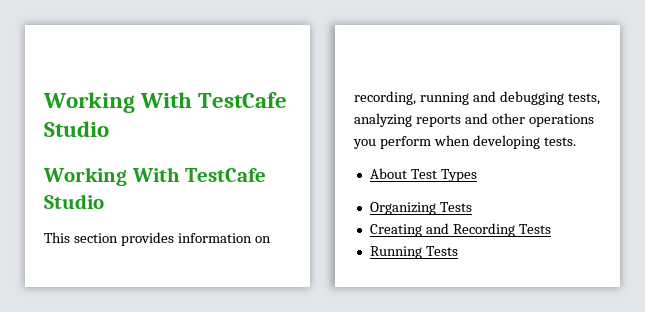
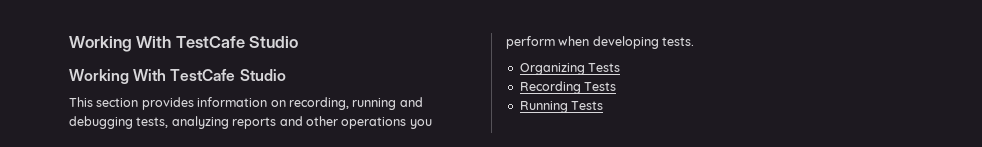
- About Test Types
- Creating and Recording Tests
+ Recording Tests

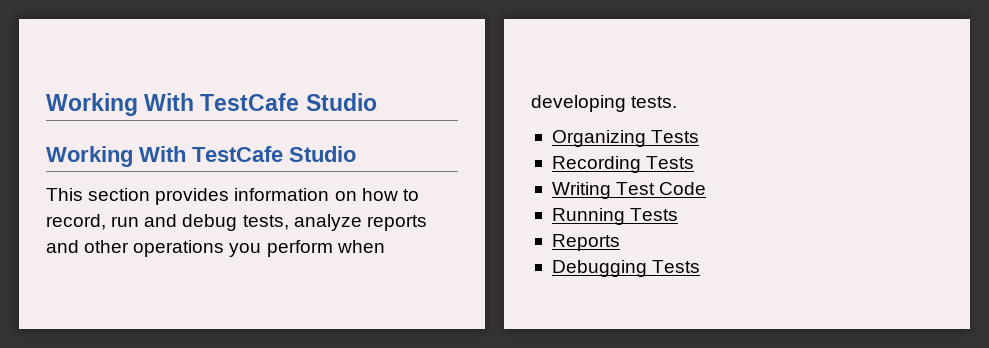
- This section provides information on recording, running and debugging tests, analyzing reports and other operations you perform when developing tests.
+ This section provides information on how to record, run and debug tests, analyze reports and other operations you perform when developing tests.
+ Writing Test Code
+ Reports
+ Debugging Tests

